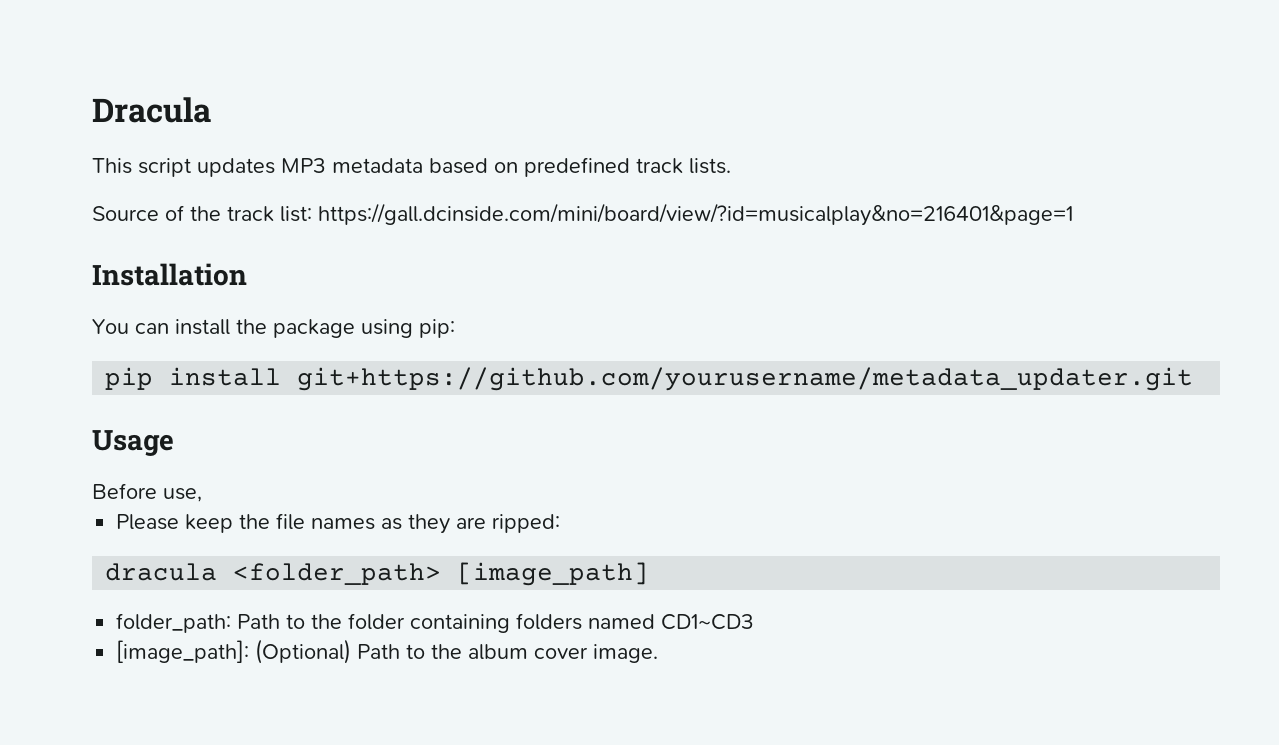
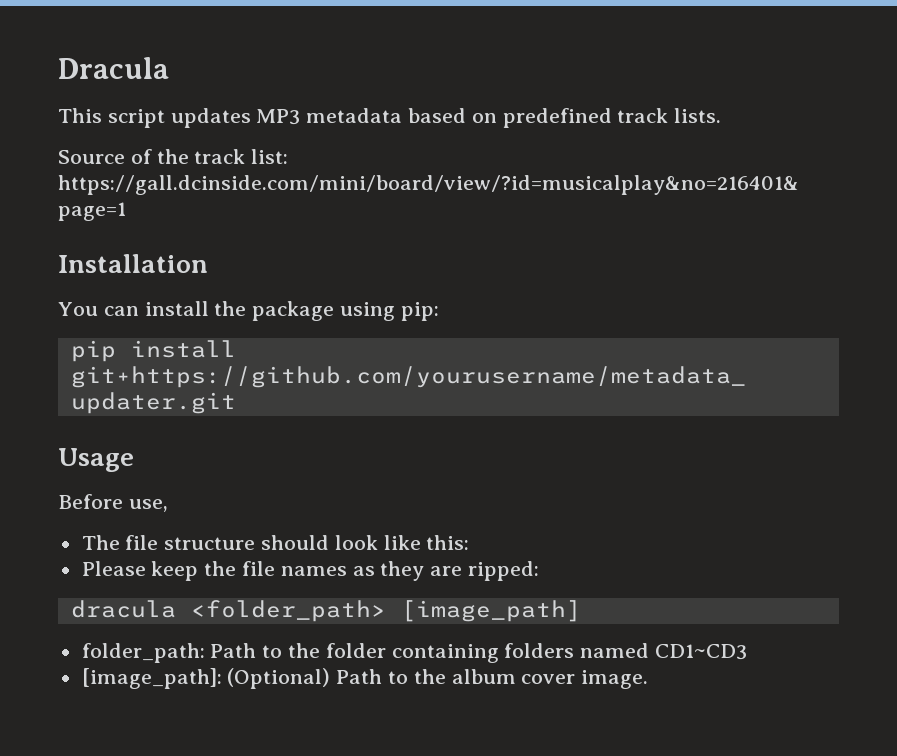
+ The file structure should look like this:

